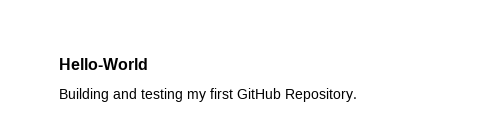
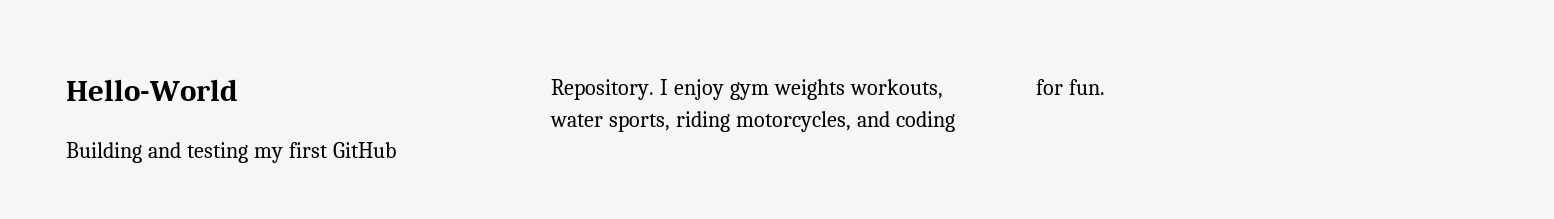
+ I enjoy gym weights workouts, water sports, riding motorcycles, and coding for fun.

